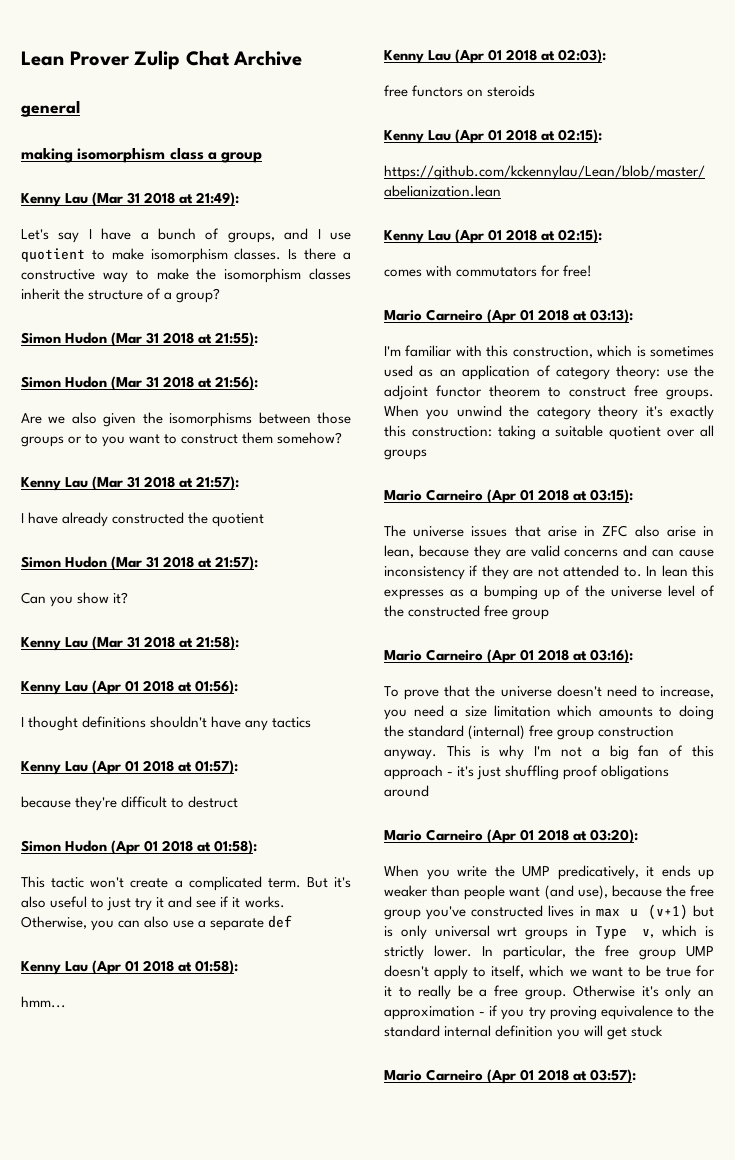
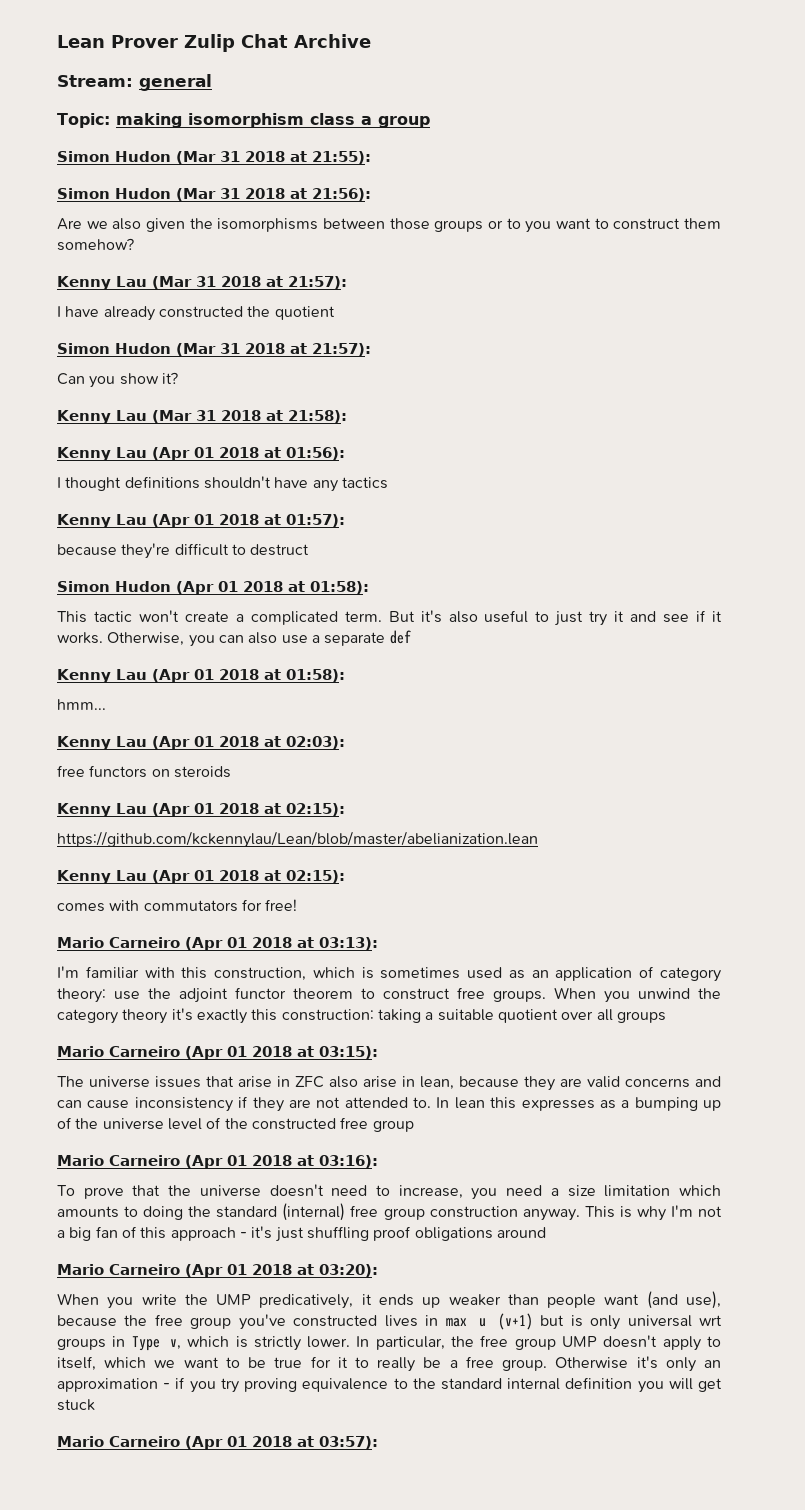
- general
+ Stream: general
- making isomorphism class a group
+ Topic: making isomorphism class a group
- Kenny Lau (Mar 31 2018 at 21:49):
- Let's say I have a bunch of groups, and I use quotient to make isomorphism classes. Is there a constructive way to make the isomorphism classes inherit the structure of a group?

